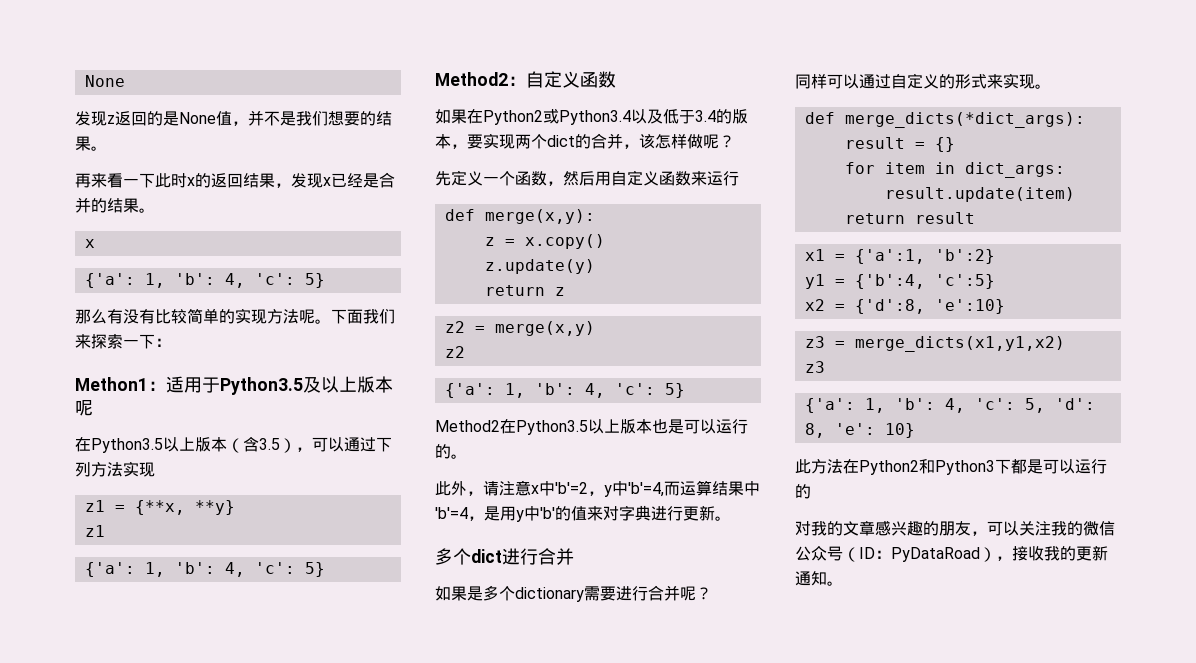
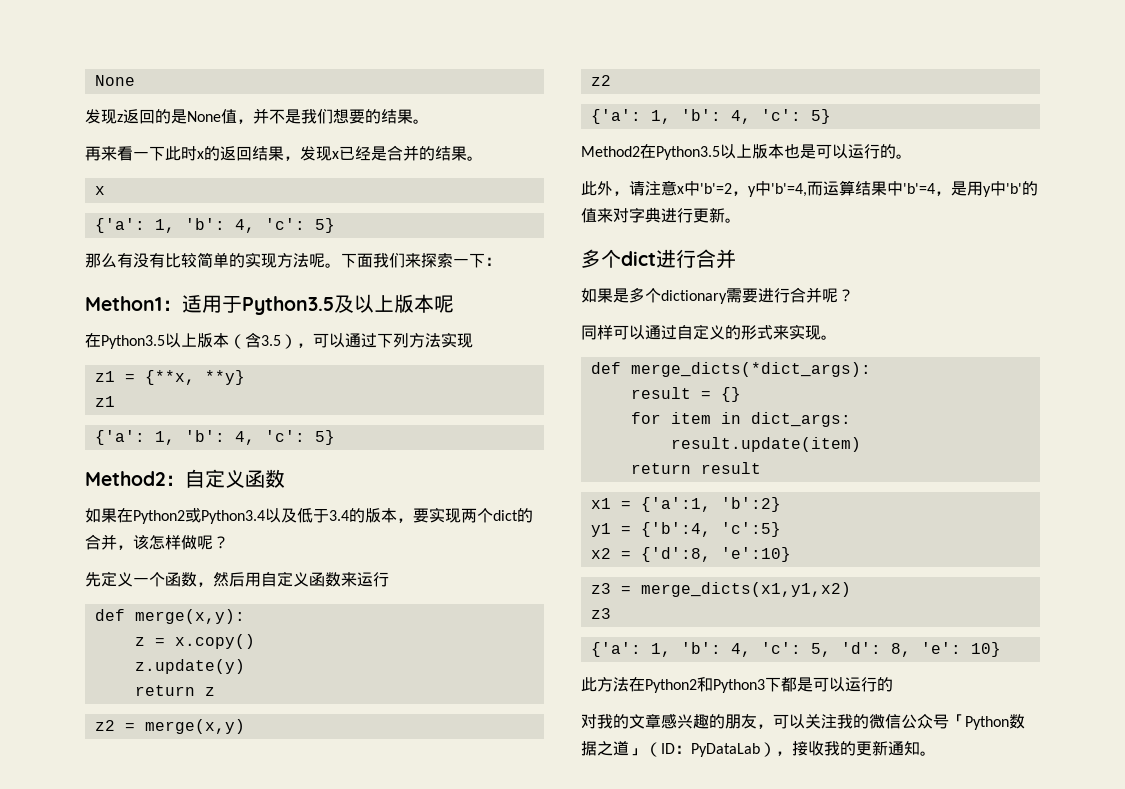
- 对我的文章感兴趣的朋友，可以关注我的微信公众号（ID：PyDataRoad），接收我的更新通知。
+ 对我的文章感兴趣的朋友，可以关注我的微信公众号「Python数据之道」（ID：PyDataLab），接收我的更新通知。

